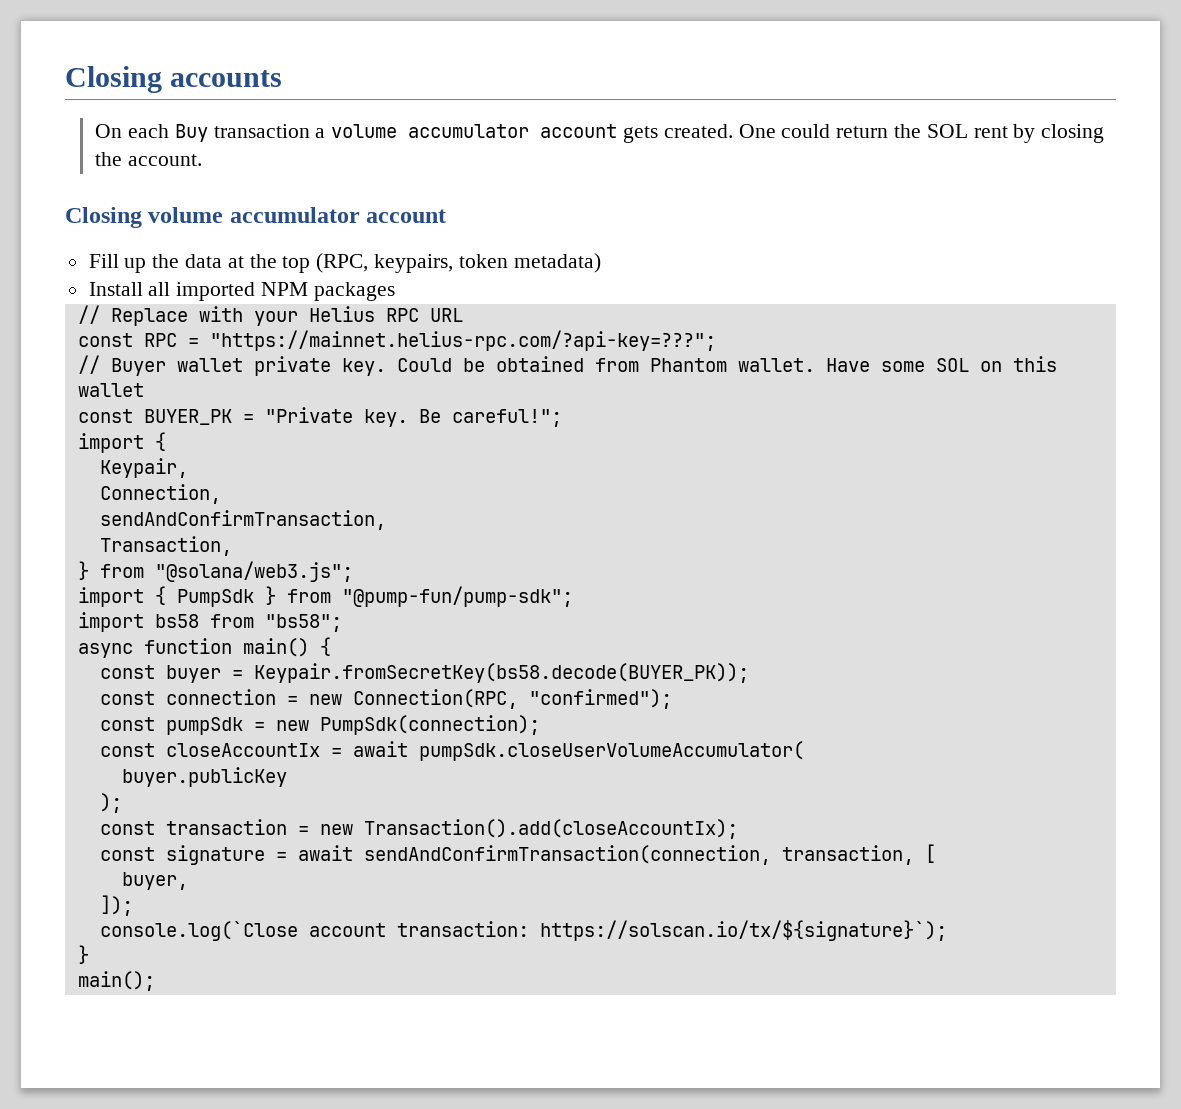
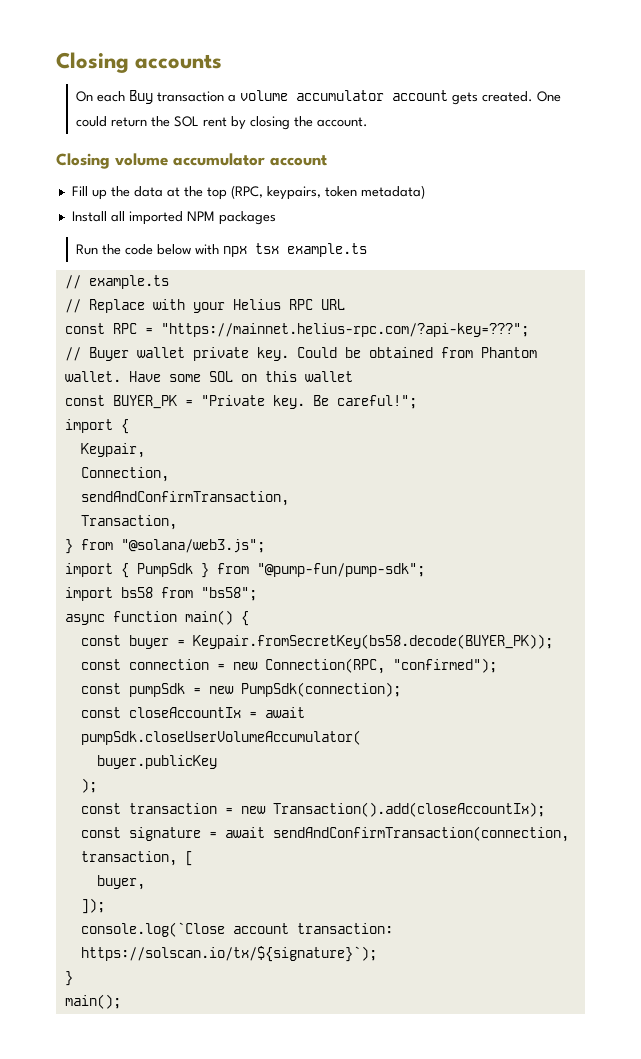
+ Run the code below with npx tsx example.ts
+ // example.ts

